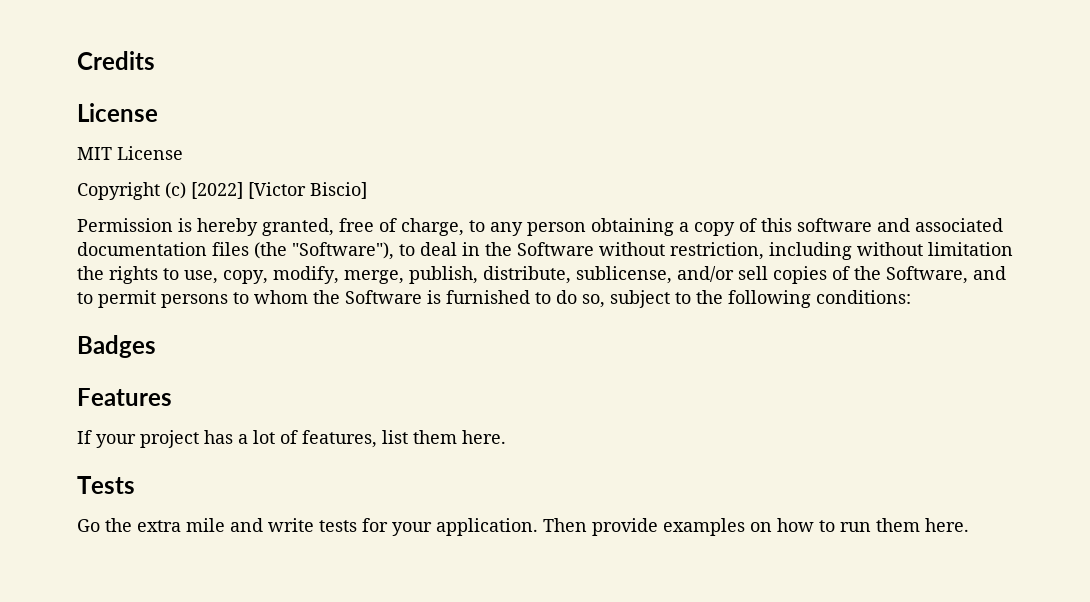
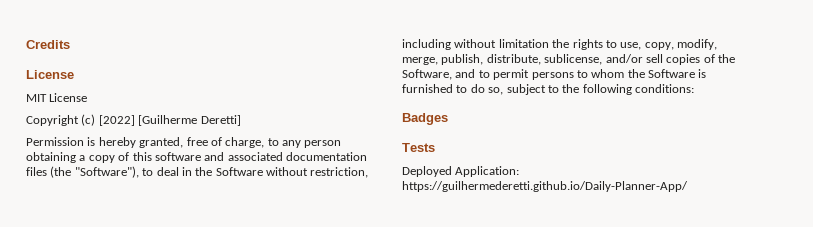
- Copyright (c) [2022] [Victor Biscio]
+ Copyright (c) [2022] [Guilherme Deretti]
- Features
- If your project has a lot of features, list them here.
  Tests
- Go the extra mile and write tests for your application. Then provide examples on how to run them here.
+ Deployed Application: https://guilhermederetti.github.io/Daily-Planner-App/

